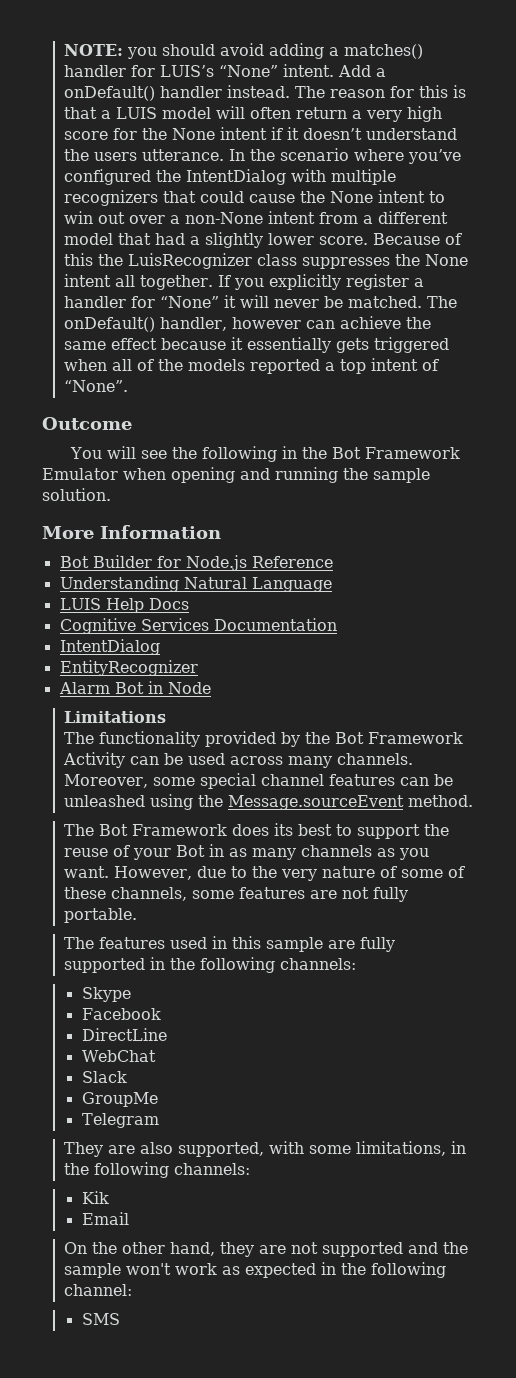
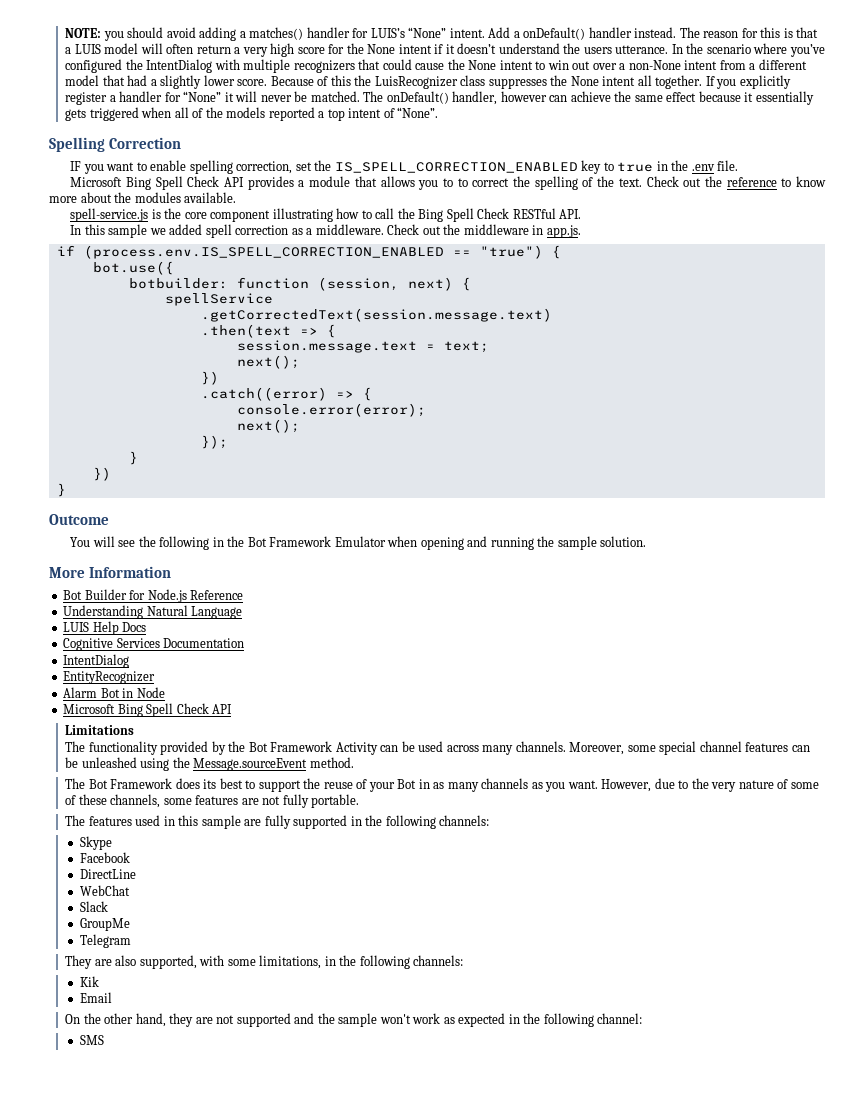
+ Spelling Correction
+ IF you want to enable spelling correction, set the IS_SPELL_CORRECTION_ENABLED key to true in the .env file.
+ Microsoft Bing Spell Check API provides a module that allows you to to correct the spelling of the text. Check out the reference to know more about the modules available.
+ spell-service.js is the core component illustrating how to call the Bing Spell Check RESTful API.
+ In this sample we added spell correction as a middleware. Check out the middleware in app.js.
+ if (process.env.IS_SPELL_CORRECTION_ENABLED == "true") {
+ bot.use({
+ botbuilder: function (session, next) {
+ spellService
+ .getCorrectedText(session.message.text)
+ .then(text => {
+ session.message.text = text;
+ next();
+ })
+ .catch((error) => {
+ console.error(error);
+ next();
+ });
+ }
+ })
+ }
  Alarm Bot in Node
+ Microsoft Bing Spell Check API

